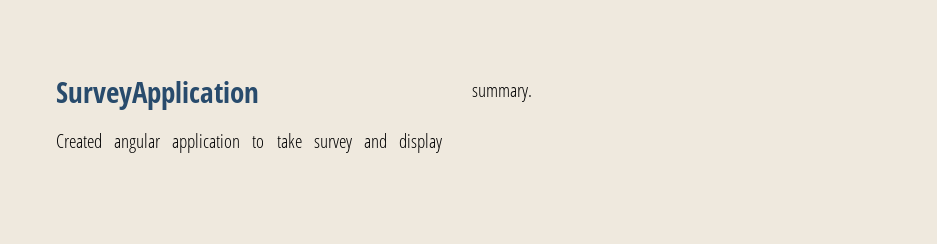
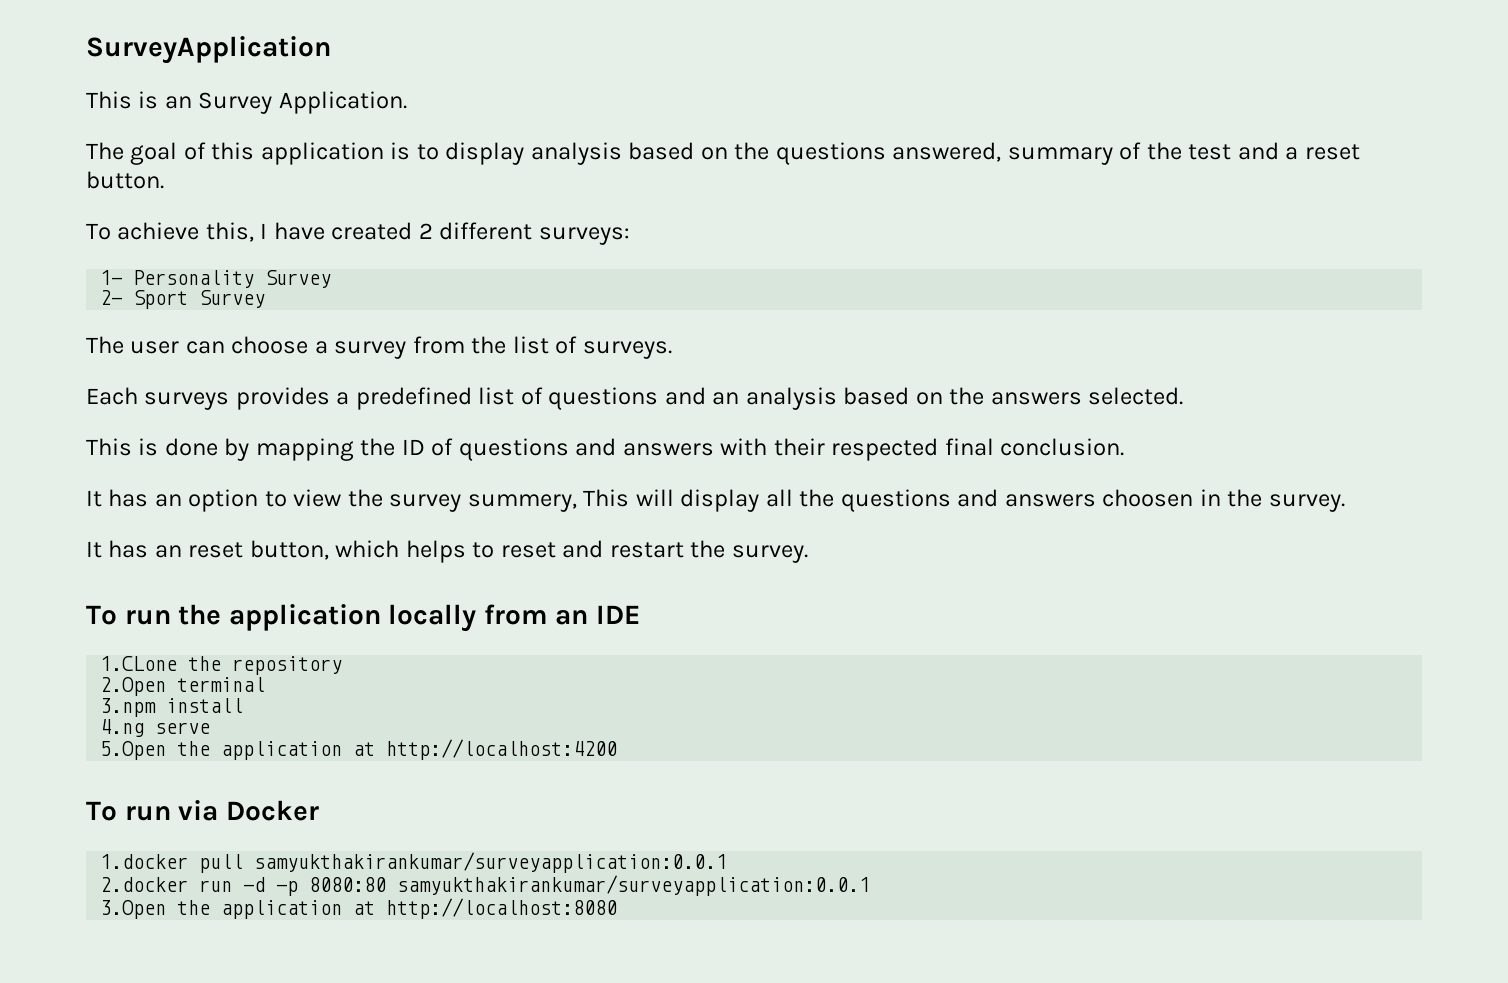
- Created angular application to take survey and display summary.
+ This is an Survey Application.
+ The goal of this application is to display analysis based on the questions answered, summary of the test and a reset button.
+ To achieve this, I have created 2 different surveys:
+ 1- Personality Survey
+ 2- Sport Survey
+ The user can choose a survey from the list of surveys.
+ Each surveys provides a predefined list of questions and an analysis based on the answers selected.
+ This is done by mapping the ID of questions and answers with their respected final conclusion.
+ It has an option to view the survey summery, This will display all the questions and answers choosen in the survey.
+ It has an reset button, which helps to reset and restart the survey.
+ To run the application locally from an IDE
+ 1.CLone the repository
+ 2.Open terminal
+ 3.npm install
+ 4.ng serve
+ 5.Open the application at http://localhost:4200
+ To run via Docker
+ 1.docker pull samyukthakirankumar/surveyapplication:0.0.1
+ 2.docker run -d -p 8080:80 samyukthakirankumar/surveyapplication:0.0.1
+ 3.Open the application at http://localhost:8080

